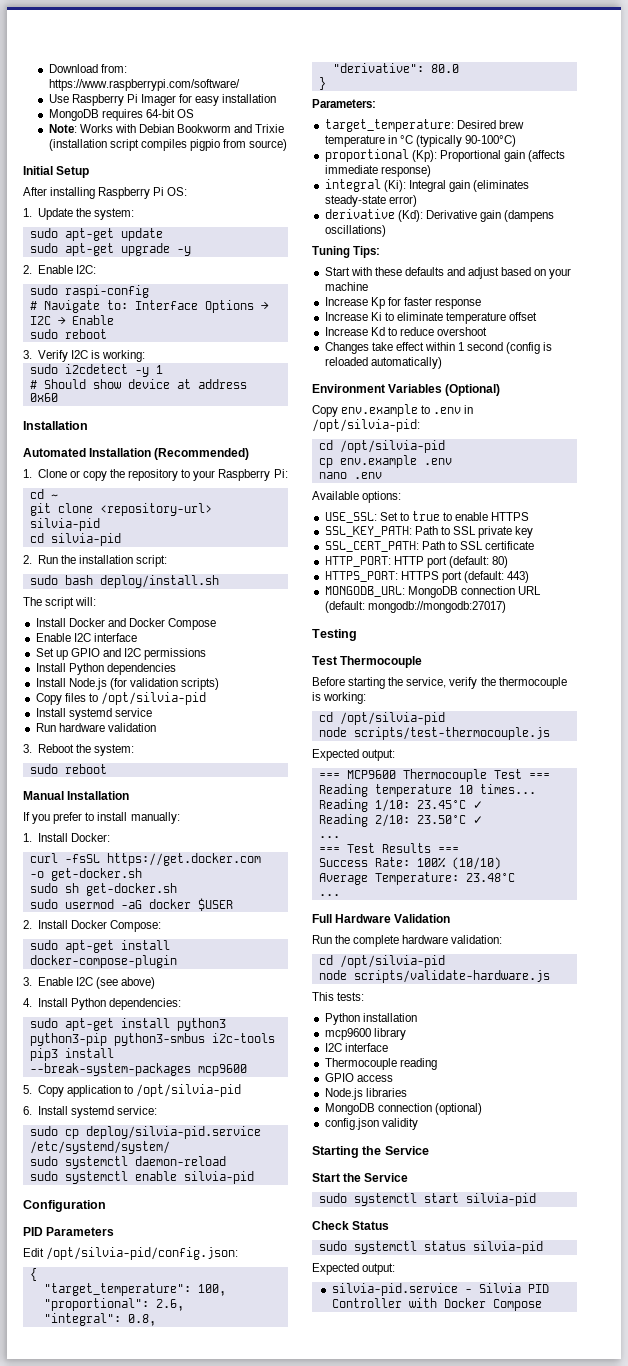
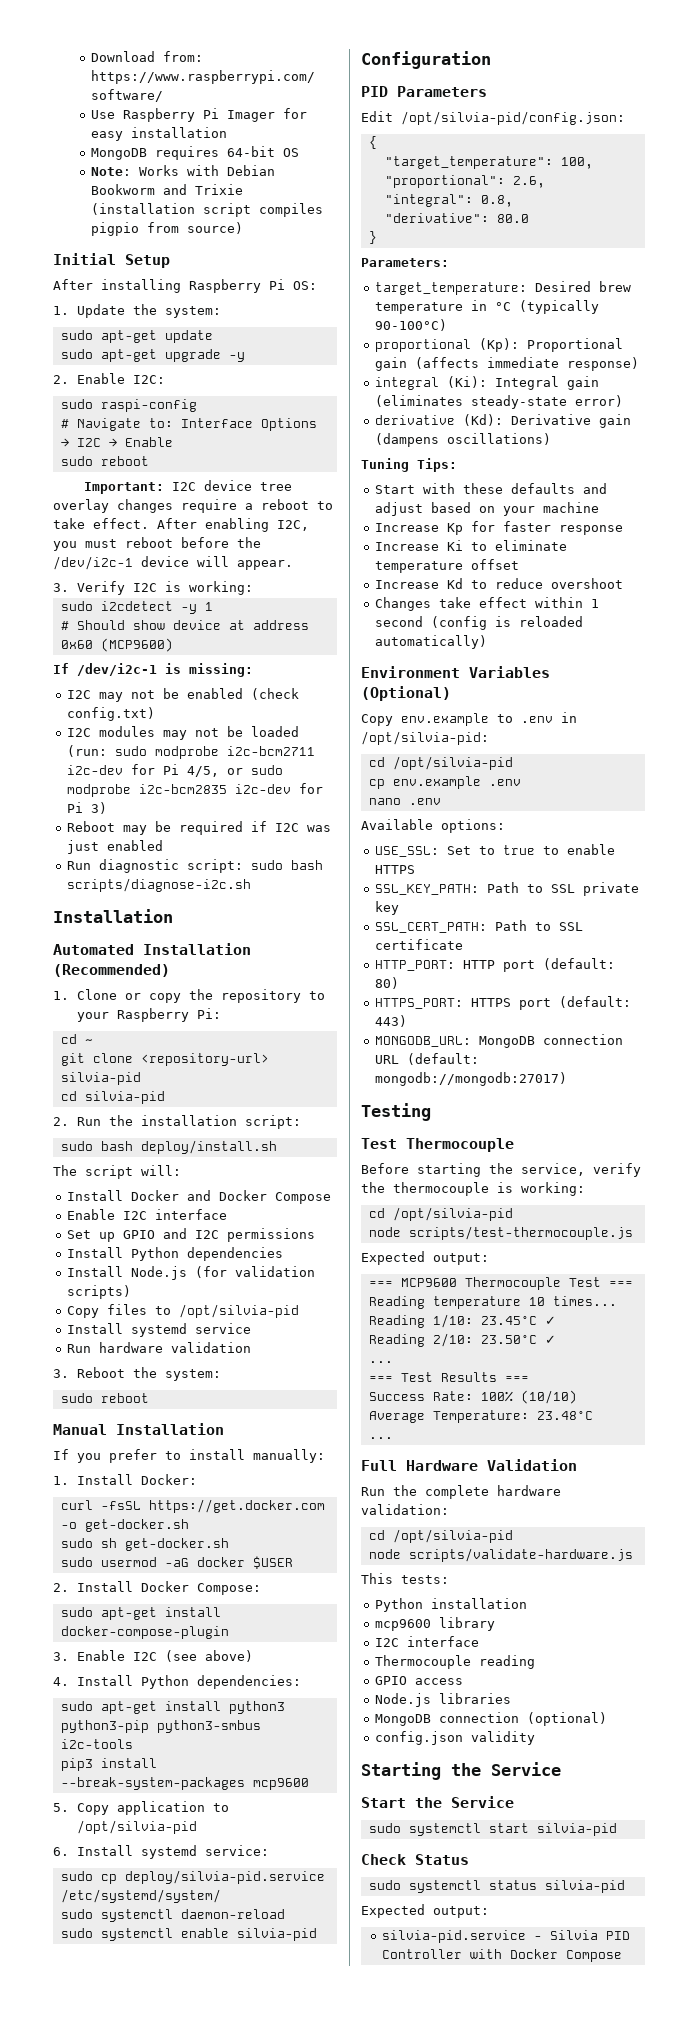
+ Important: I2C device tree overlay changes require a reboot to take effect. After enabling I2C, you must reboot before the /dev/i2c-1 device will appear.
- # Should show device at address 0x60
+ # Should show device at address 0x60 (MCP9600)
+ If /dev/i2c-1 is missing:
+ I2C may not be enabled (check config.txt)
+ I2C modules may not be loaded (run: sudo modprobe i2c-bcm2711 i2c-dev for Pi 4/5, or sudo modprobe i2c-bcm2835 i2c-dev for Pi 3)
+ Reboot may be required if I2C was just enabled
+ Run diagnostic script: sudo bash scripts/diagnose-i2c.sh

